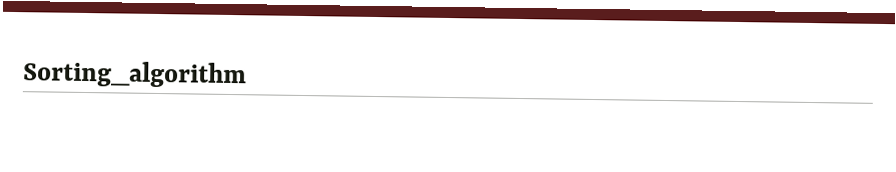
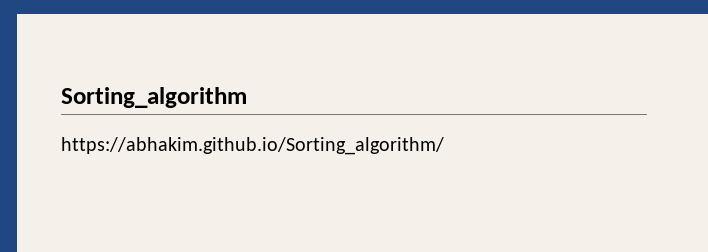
+ https://abhakim.github.io/Sorting_algorithm/

